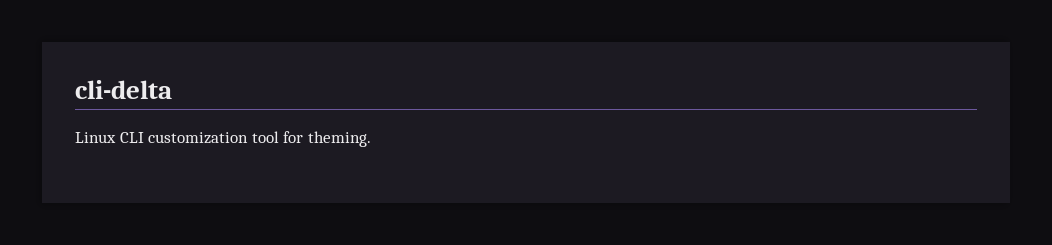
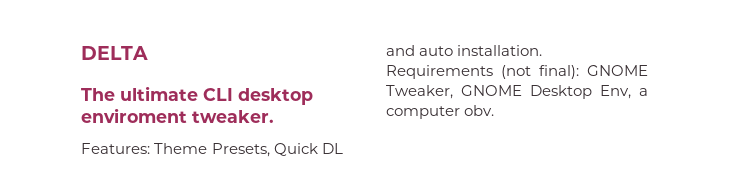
- cli-delta
- Linux CLI customization tool for theming.
+ DELTA
+ The ultimate CLI desktop enviroment tweaker.
+ Features: Theme Presets, Quick DL and auto installation. Requirements (not final): GNOME Tweaker, GNOME Desktop Env, a computer obv.

